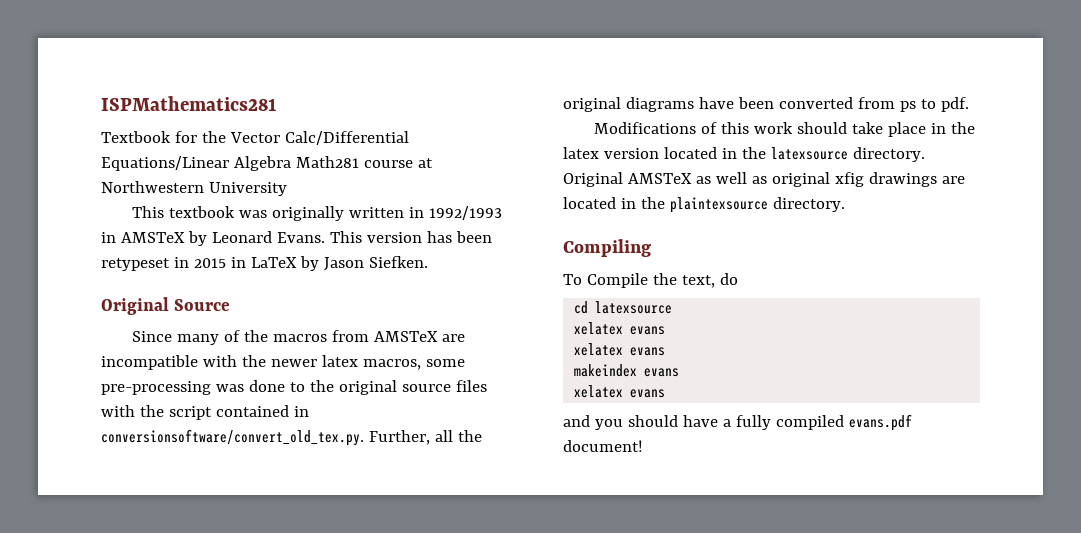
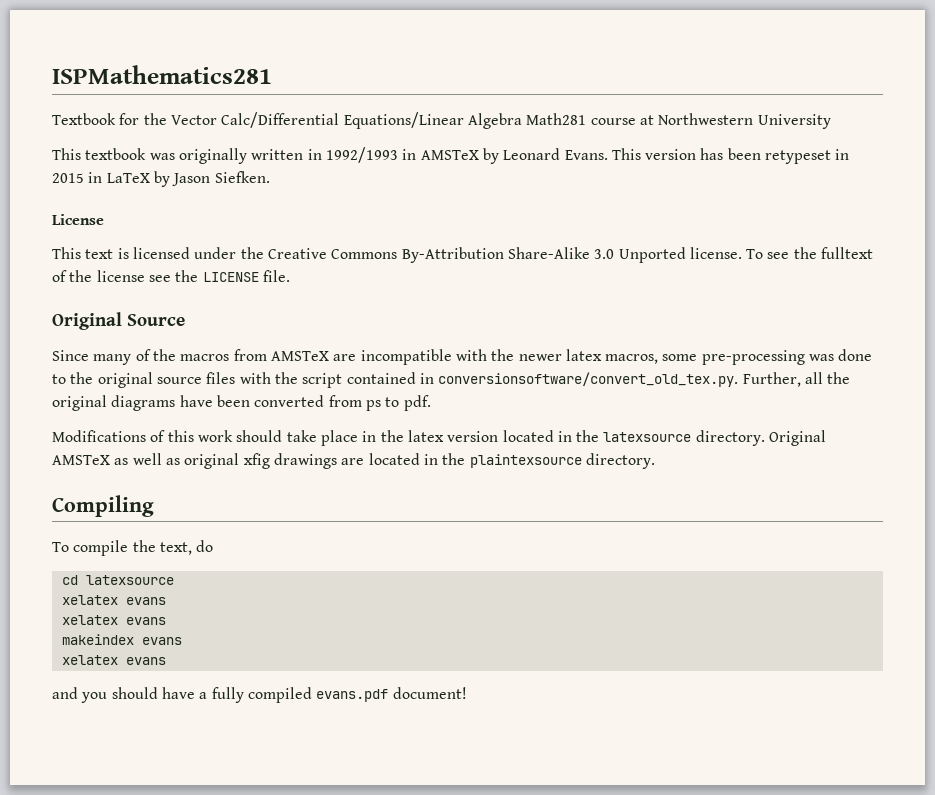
+ License
+ This text is licensed under the Creative Commons By-Attribution Share-Alike 3.0 Unported license. To see the fulltext of the license see the LICENSE file.
- To Compile the text, do
+ To compile the text, do

